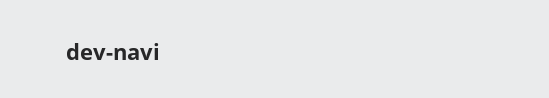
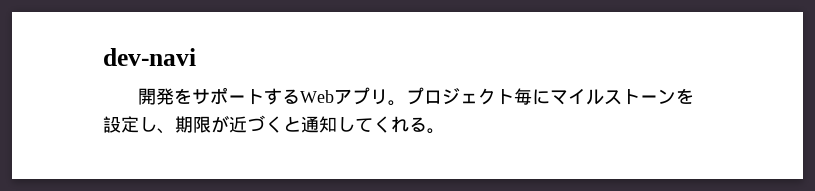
+ 開発をサポートするWebアプリ。プロジェクト毎にマイルストーンを設定し、期限が近づくと通知してくれる。

